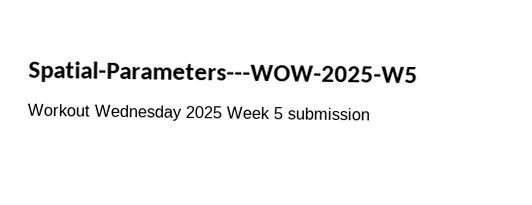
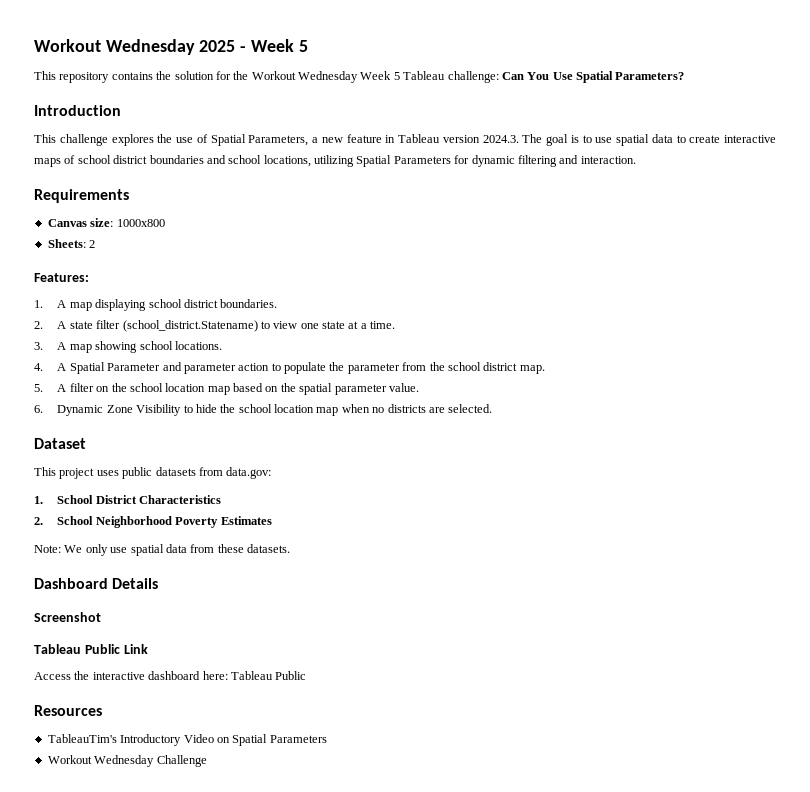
- Spatial-Parameters---WOW-2025-W5
- Workout Wednesday 2025 Week 5 submission
+ Workout Wednesday 2025 - Week 5
+ This repository contains the solution for the Workout Wednesday Week 5 Tableau challenge: Can You Use Spatial Parameters?
+ Introduction
+ This challenge explores the use of Spatial Parameters, a new feature in Tableau version 2024.3. The goal is to use spatial data to create interactive maps of school district boundaries and school locations, utilizing Spatial Parameters for dynamic filtering and interaction.
+ Requirements
+ Canvas size: 1000x800
+ Sheets: 2
+ Features:
+ 1. A map displaying school district boundaries.
+ 2. A state filter (school_district.Statename) to view one state at a time.
+ 3. A map showing school locations.
+ 4. A Spatial Parameter and parameter action to populate the parameter from the school district map.
+ 5. A filter on the school location map based on the spatial parameter value.
+ 6. Dynamic Zone Visibility to hide the school location map when no districts are selected.
+ Dataset
+ This project uses public datasets from data.gov:
+ 1. School District Characteristics
+ 2. School Neighborhood Poverty Estimates
+ Note: We only use spatial data from these datasets.
+ Dashboard Details
+ Screenshot
+ Tableau Public Link
+ Access the interactive dashboard here: Tableau Public
+ Resources
+ TableauTim's Introductory Video on Spatial Parameters
+ Workout Wednesday Challenge

